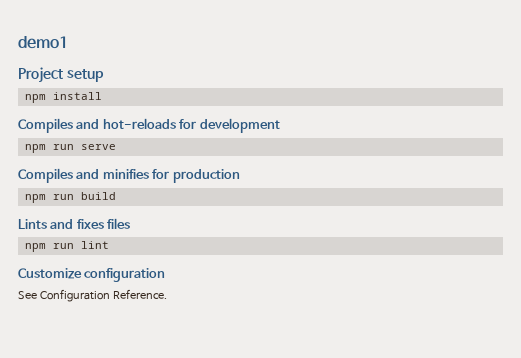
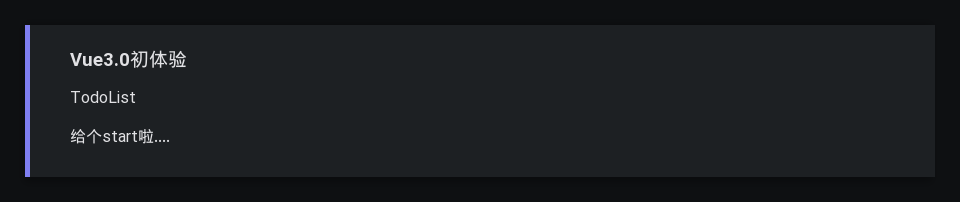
- demo1
- Project setup
- npm install
- Compiles and hot-reloads for development
- npm run serve
- Compiles and minifies for production
- npm run build
- Lints and fixes files
- npm run lint
- Customize configuration
- See Configuration Reference.
+ Vue3.0初体验
+ TodoList
+ 给个start啦....

